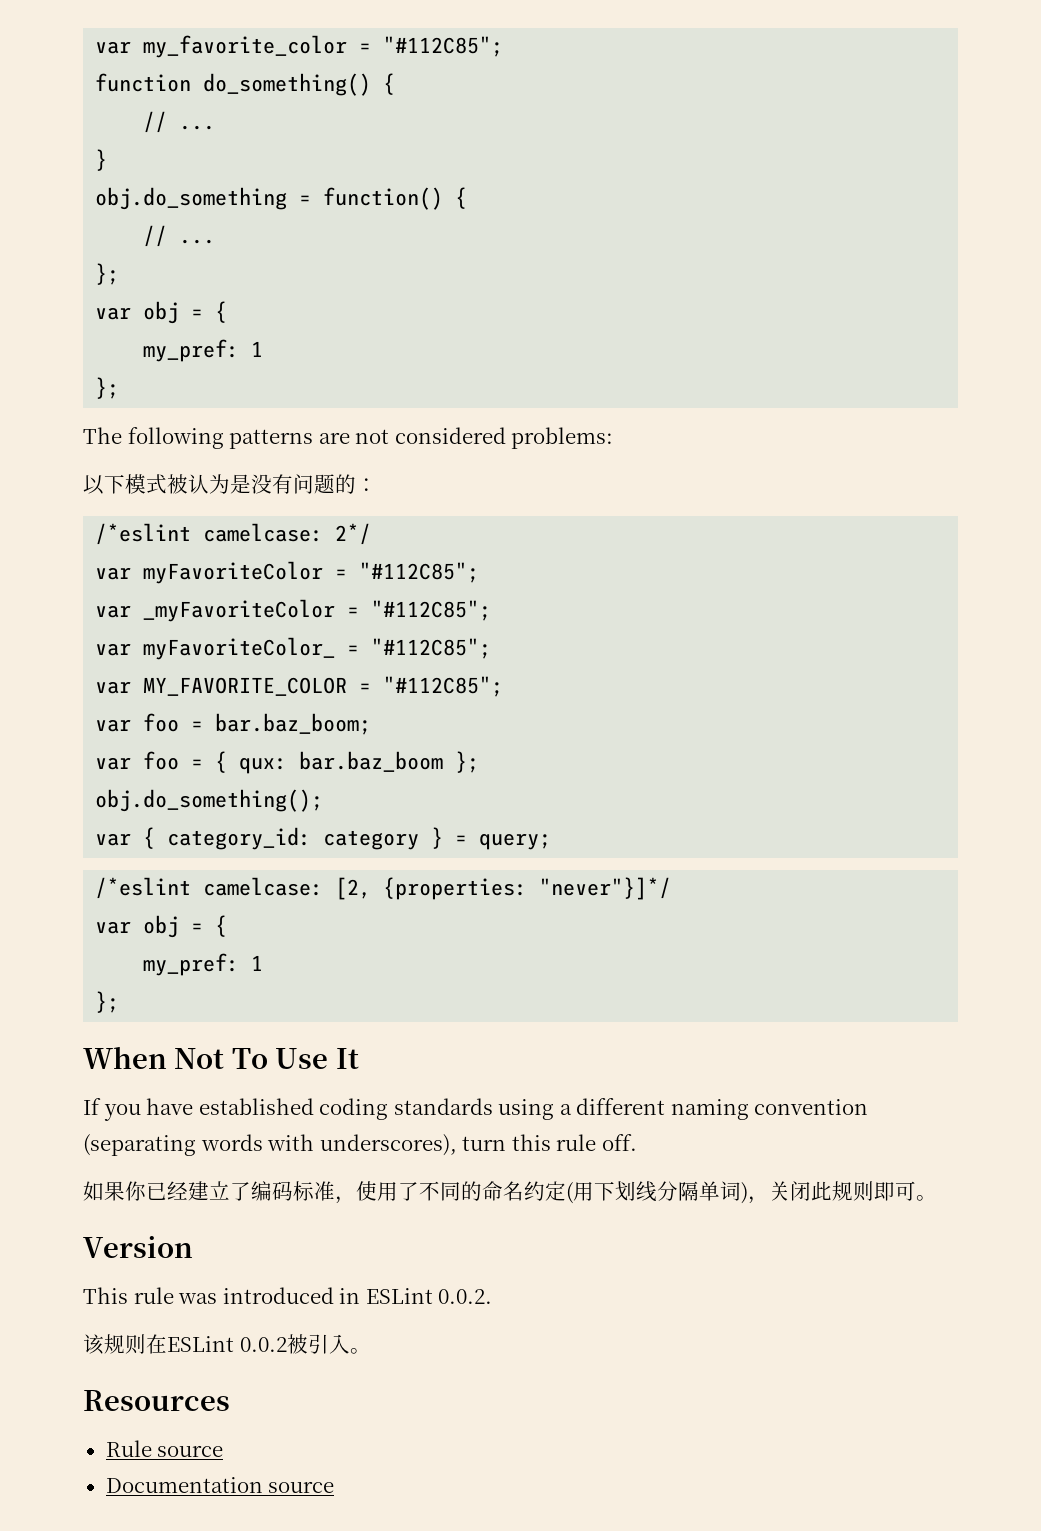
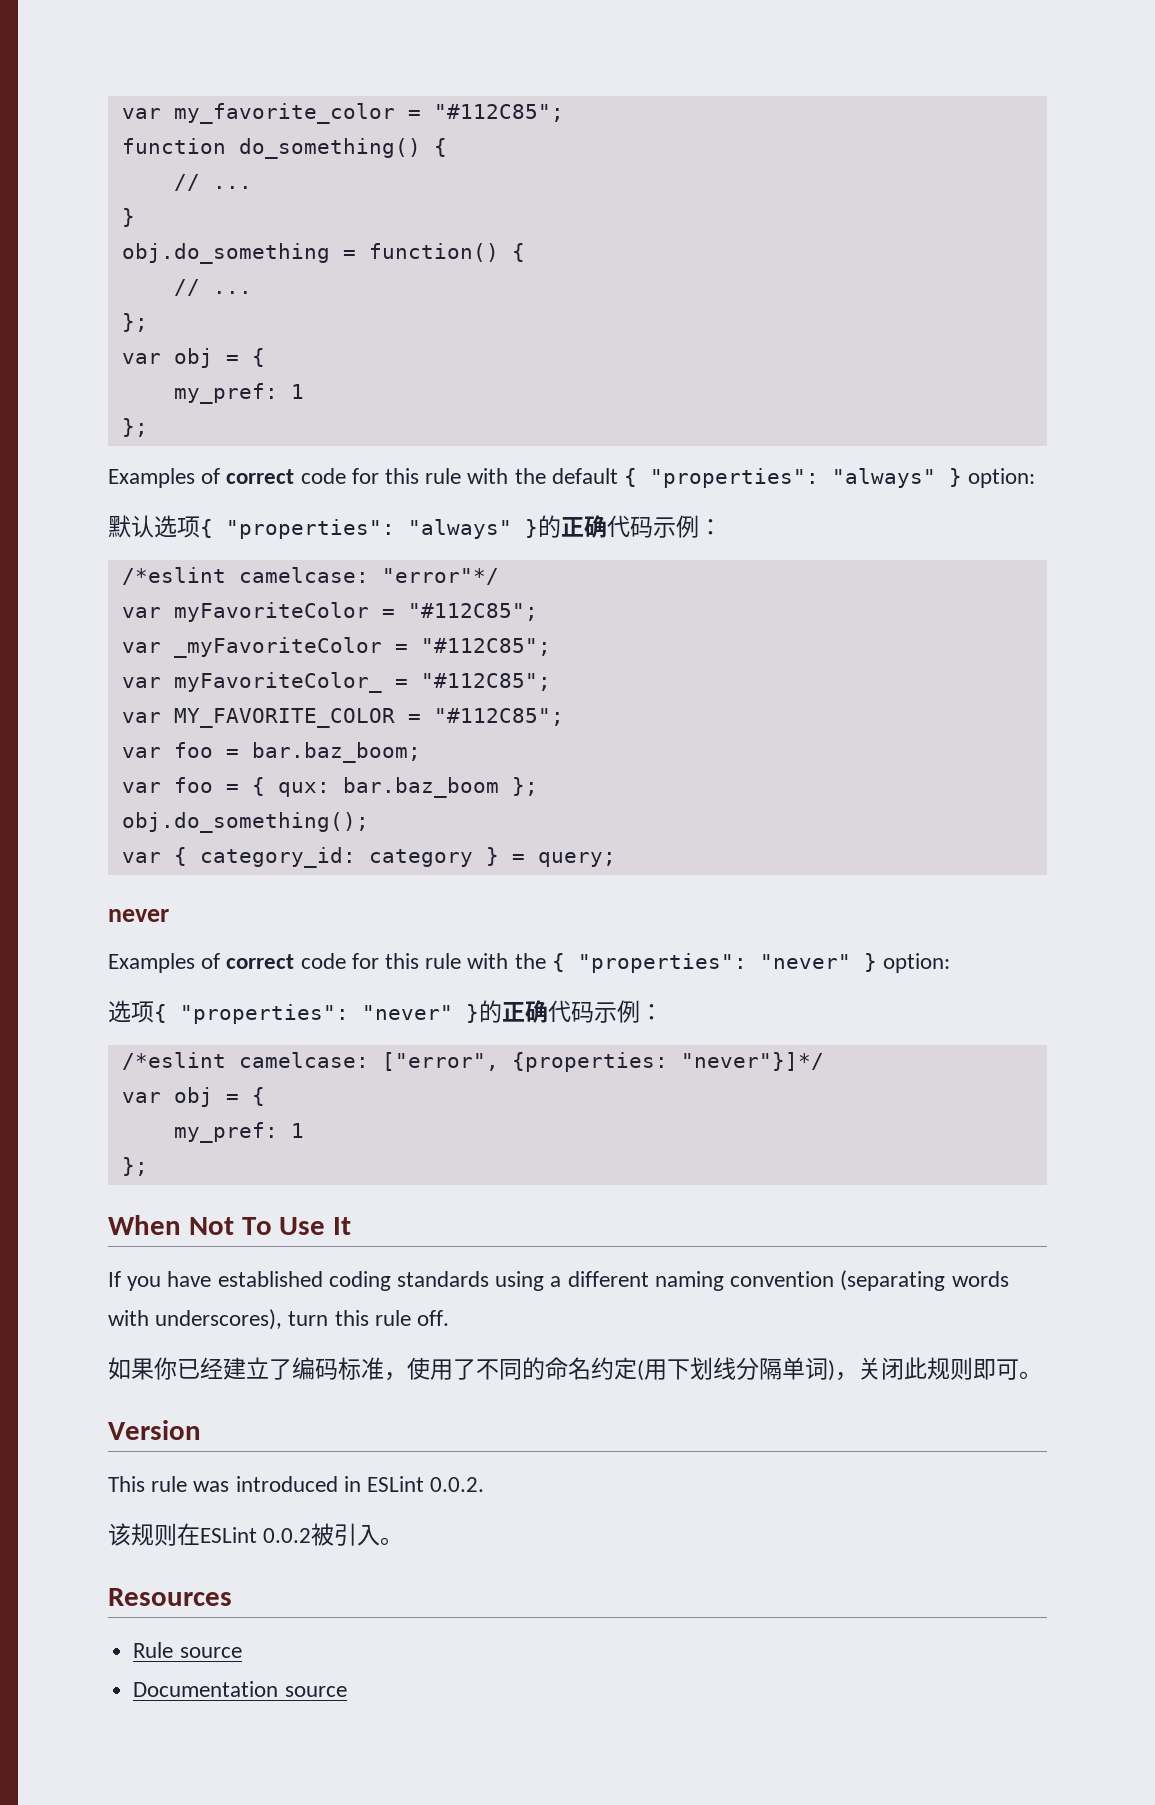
- The following patterns are not considered problems:
- 以下模式被认为是没有问题的：
- /*eslint camelcase: 2*/
+ Examples of correct code for this rule with the default { "properties": "always" } option:
+ 默认选项{ "properties": "always" }的正确代码示例：
+ /*eslint camelcase: "error"*/
- /*eslint camelcase: [2, {properties: "never"}]*/
+ never
+ Examples of correct code for this rule with the { "properties": "never" } option:
+ 选项{ "properties": "never" }的正确代码示例：
+ /*eslint camelcase: ["error", {properties: "never"}]*/

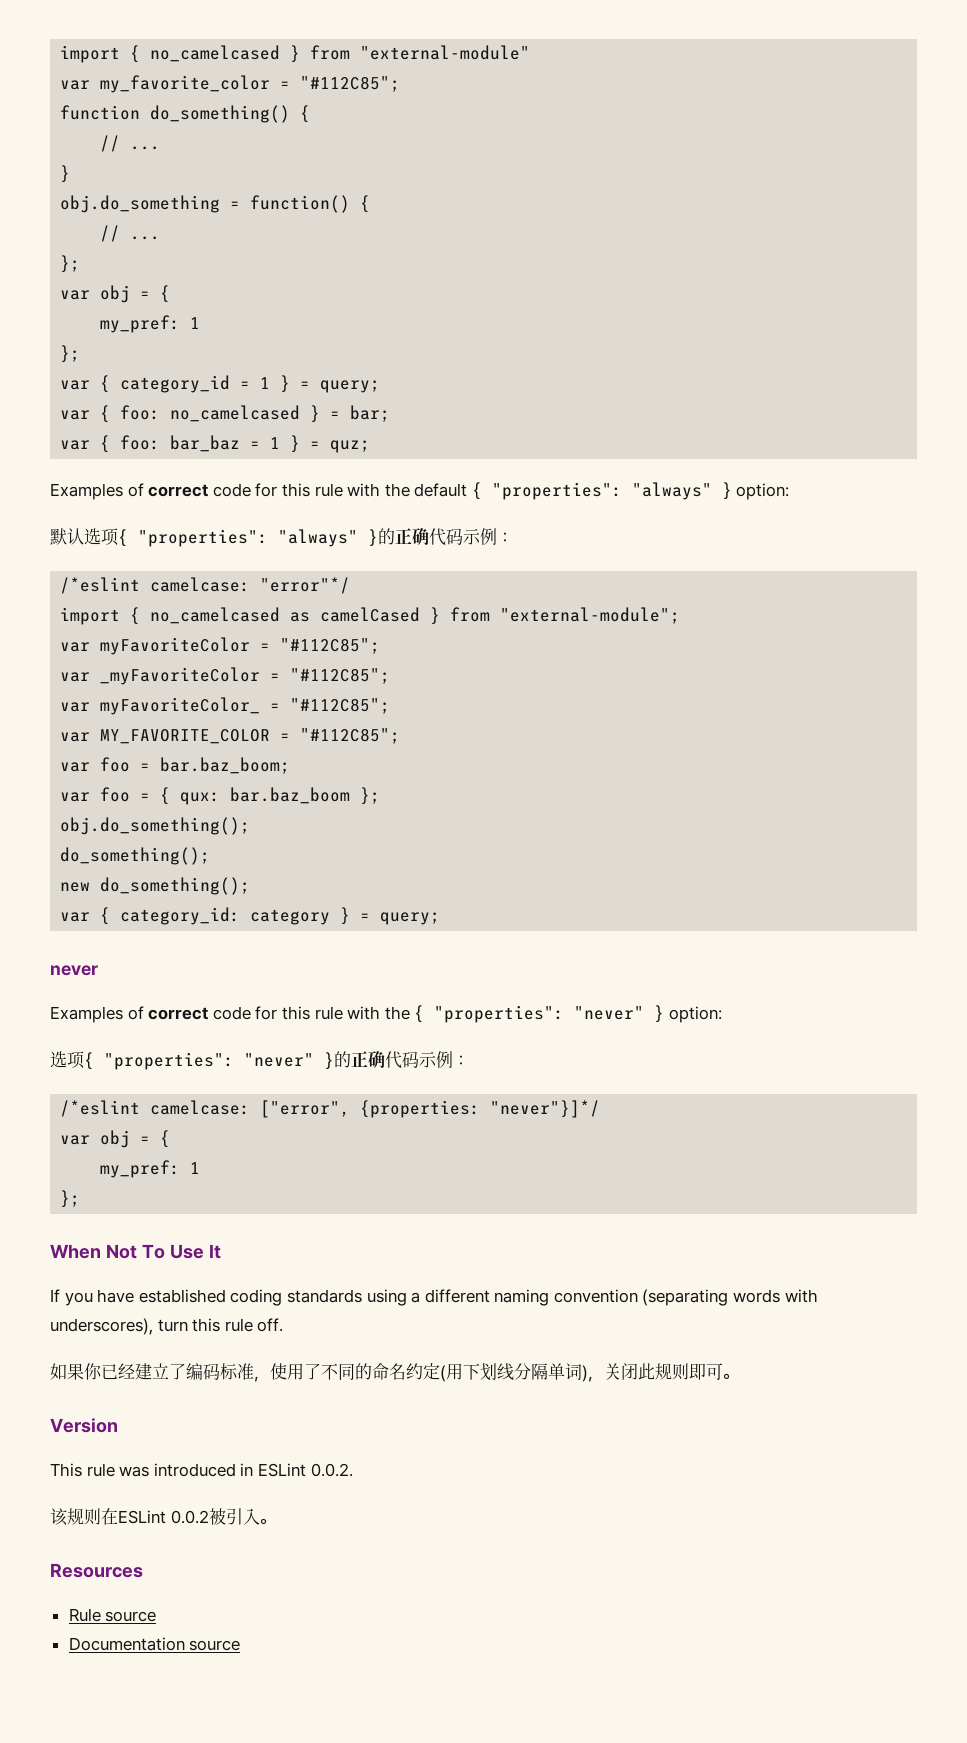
+ import { no_camelcased } from "external-module"
+ var { category_id = 1 } = query;
+ var { foo: no_camelcased } = bar;
+ var { foo: bar_baz = 1 } = quz;
+ import { no_camelcased as camelCased } from "external-module";
  obj.do_something();
+ do_something();
+ new do_something();

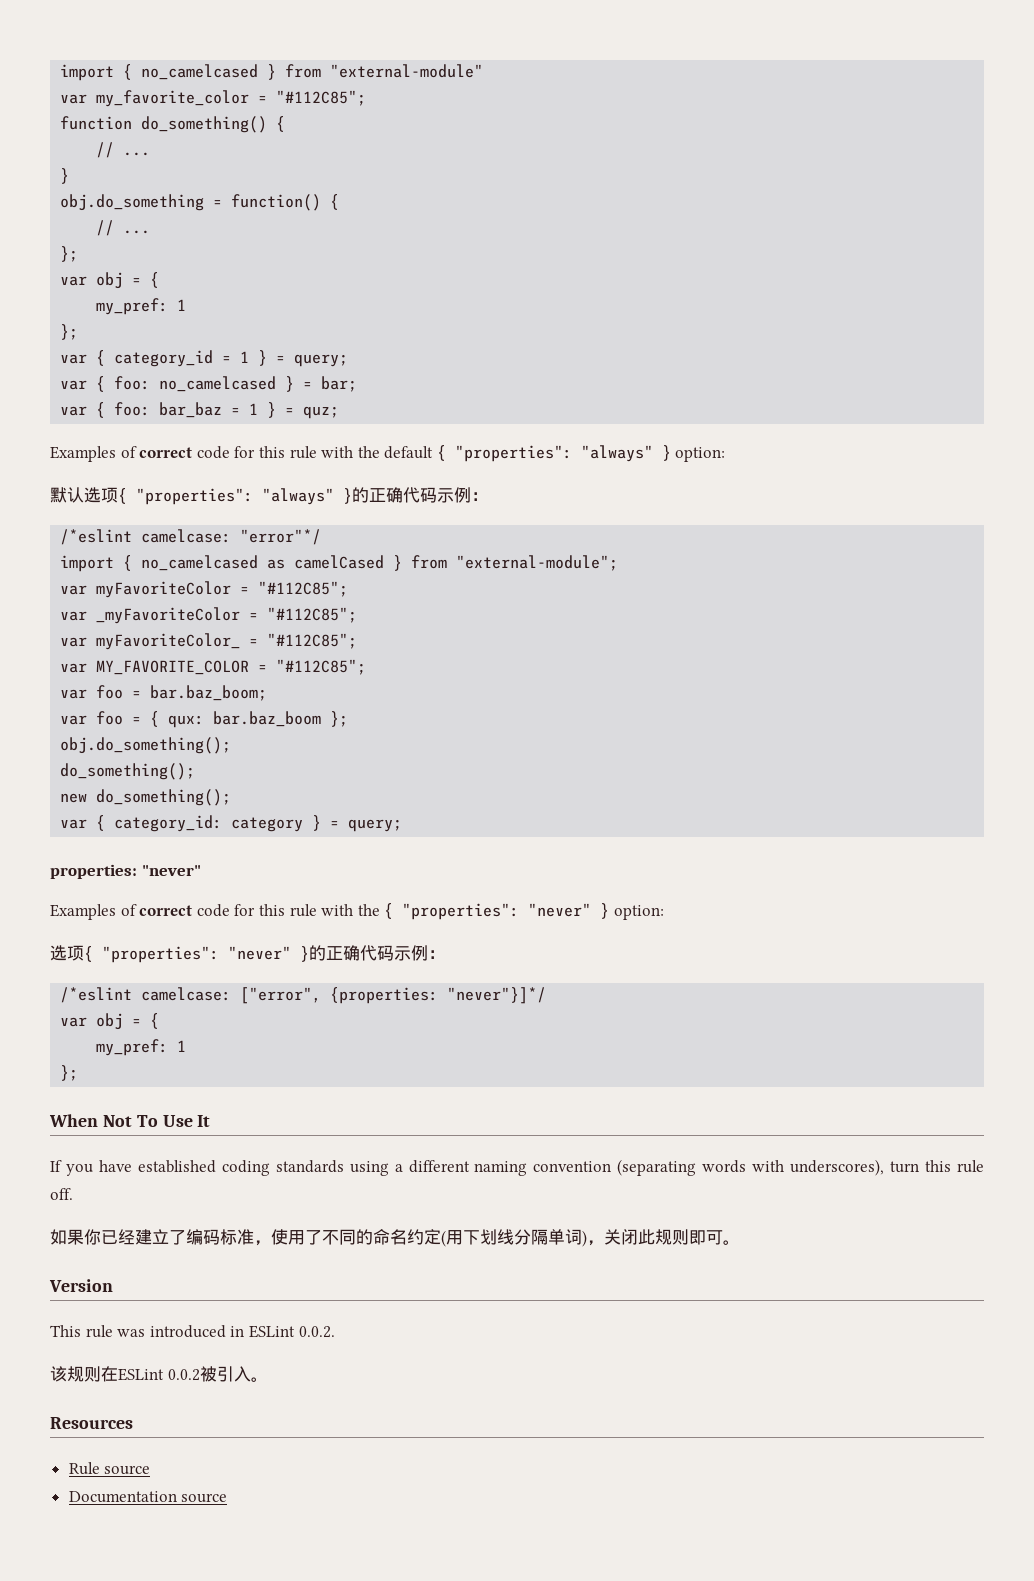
- never
+ properties: "never"

